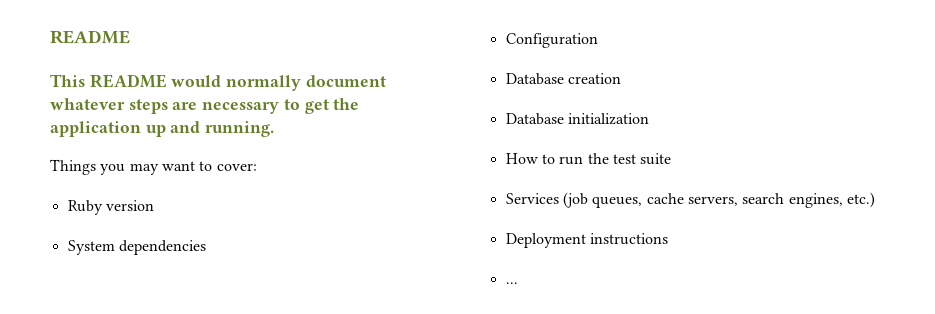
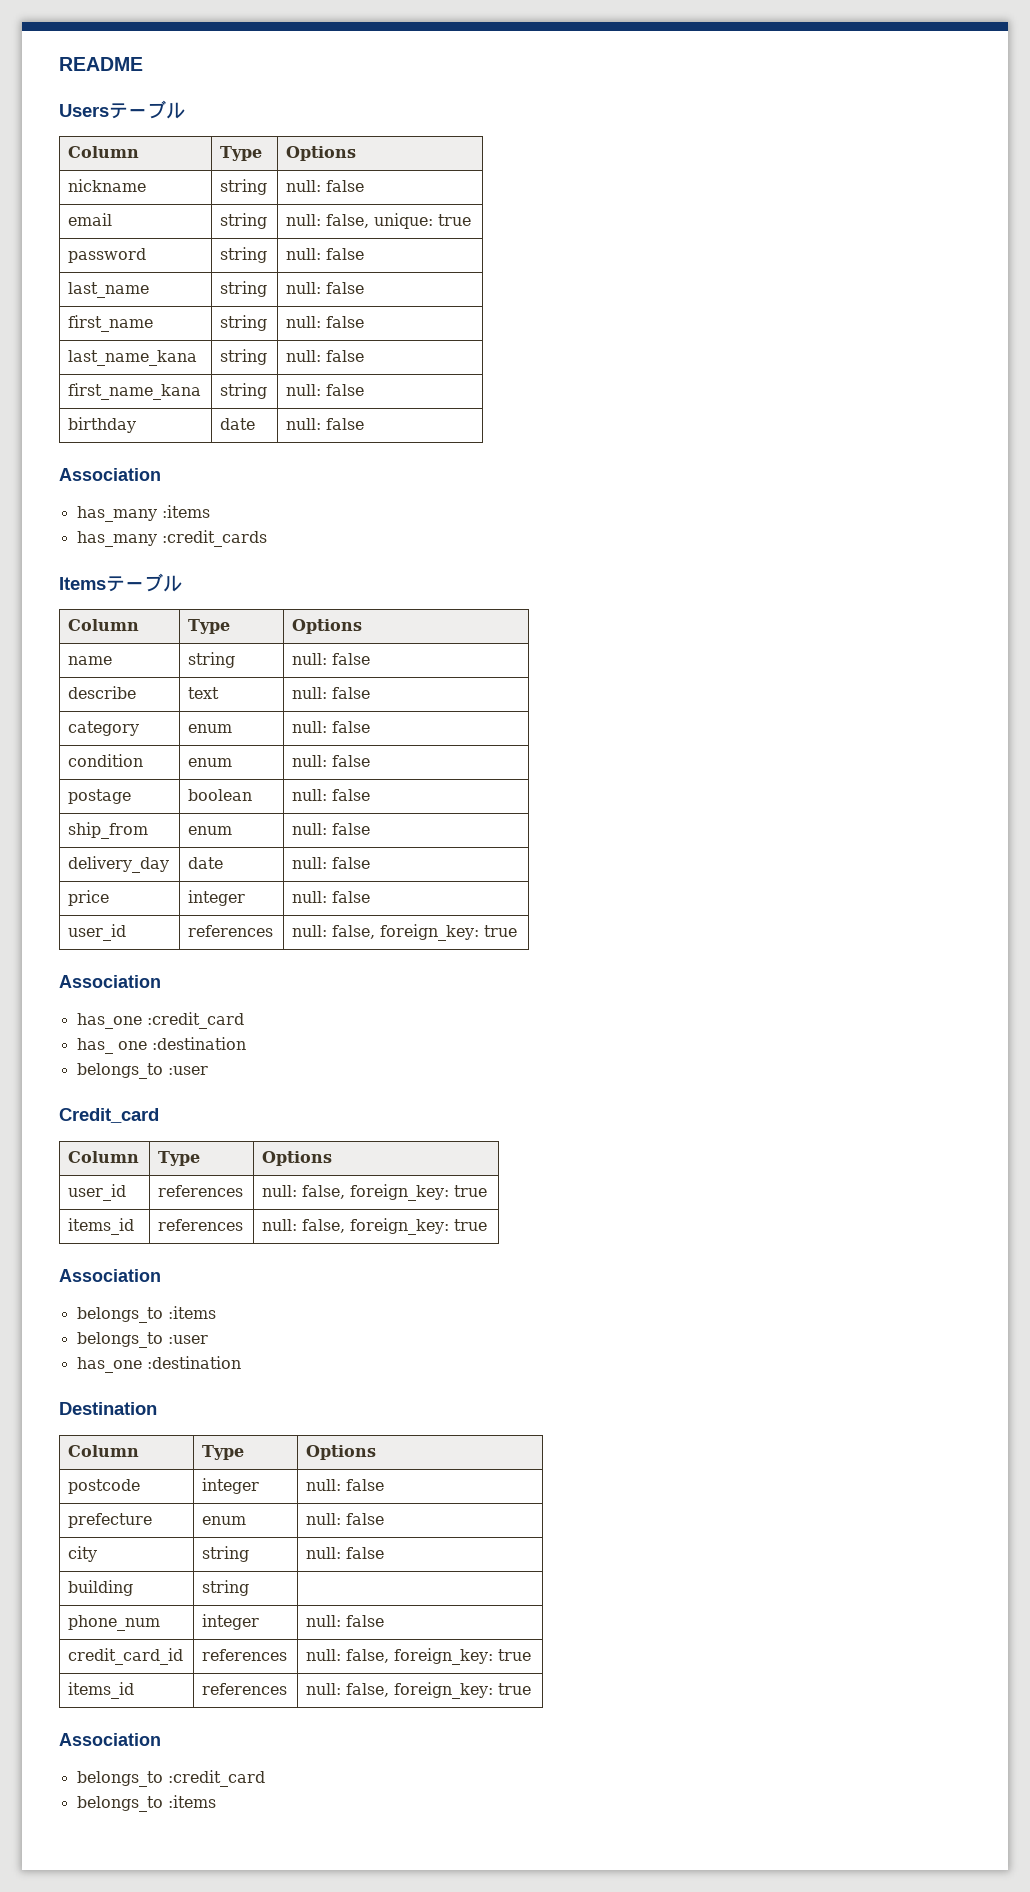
- This README would normally document whatever steps are necessary to get the application up and running.
- Things you may want to cover:
- Ruby version
- System dependencies
- Configuration
- Database creation
- Database initialization
- How to run the test suite
- Services (job queues, cache servers, search engines, etc.)
- Deployment instructions
- ...
+ Usersテーブル
+ Column | Type | Options
+ nickname | string | null: false
+ email | string | null: false, unique: true
+ password | string | null: false
+ last_name | string | null: false
+ first_name | string | null: false
+ last_name_kana | string | null: false
+ first_name_kana | string | null: false
+ birthday | date | null: false
+ Association
+ has_many :items
+ has_many :credit_cards
+ Itemsテーブル
+ Column | Type | Options
+ name | string | null: false
+ describe | text | null: false
+ category | enum | null: false
+ condition | enum | null: false
+ postage | boolean | null: false
+ ship_from | enum | null: false
+ delivery_day | date | null: false
+ price | integer | null: false
+ user_id | references | null: false, foreign_key: true
+ Association
+ has_one :credit_card
+ has_ one :destination
+ belongs_to :user
+ Credit_card
+ Column | Type | Options
+ user_id | references | null: false, foreign_key: true
+ items_id | references | null: false, foreign_key: true
+ Association
+ belongs_to :items
+ belongs_to :user
+ has_one :destination
+ Destination
+ Column | Type | Options
+ postcode | integer | null: false
+ prefecture | enum | null: false
+ city | string | null: false
+ building | string |
+ phone_num | integer | null: false
+ credit_card_id | references | null: false, foreign_key: true
+ items_id | references | null: false, foreign_key: true
+ Association
+ belongs_to :credit_card
+ belongs_to :items

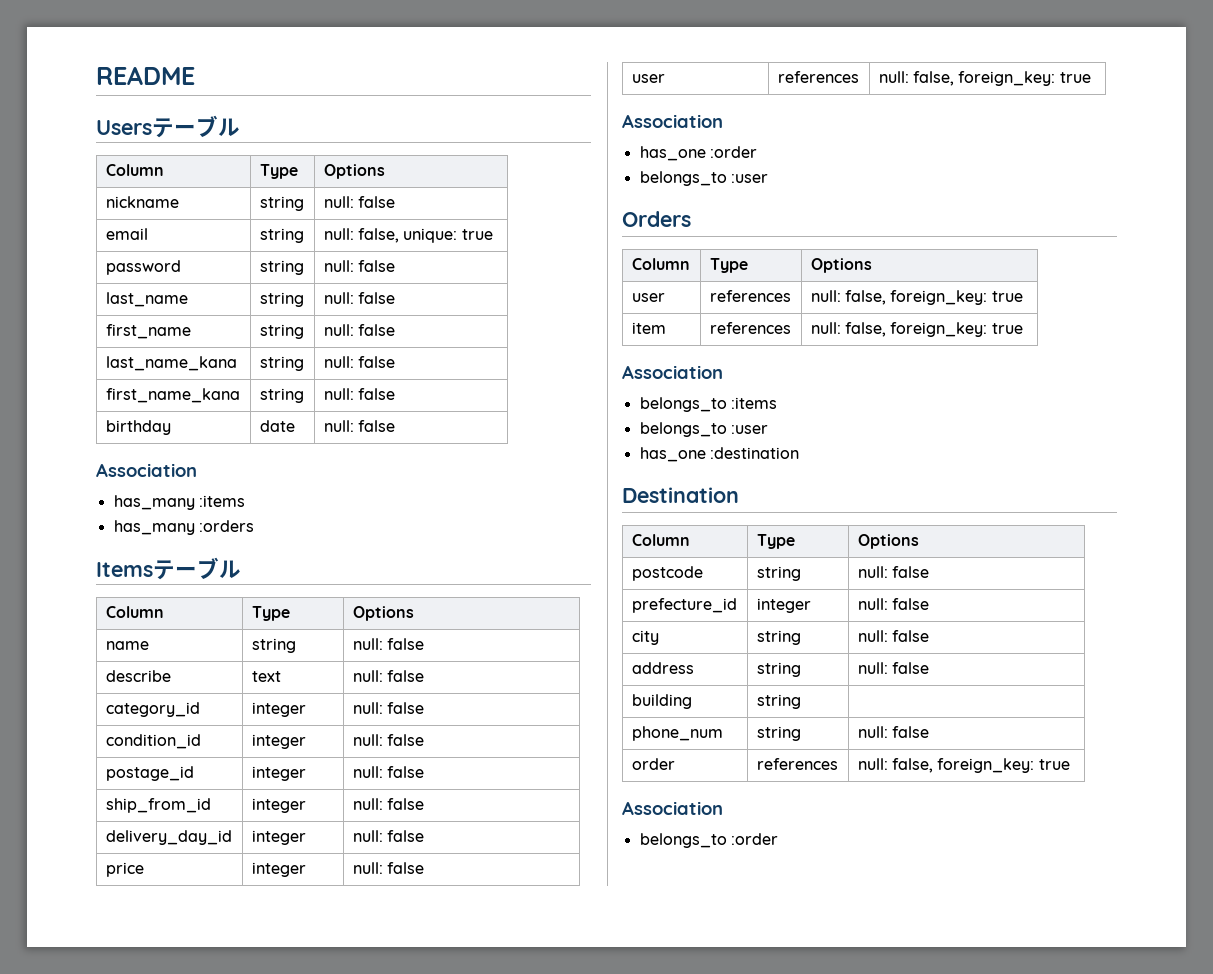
- has_many :credit_cards
+ has_many :orders
- category | enum | null: false
- condition | enum | null: false
- postage | boolean | null: false
- ship_from | enum | null: false
- delivery_day | date | null: false
+ category_id | integer | null: false
+ condition_id | integer | null: false
+ postage_id | integer | null: false
+ ship_from_id | integer | null: false
+ delivery_day_id | integer | null: false
  price | integer | null: false
- user_id | references | null: false, foreign_key: true
+ user | references | null: false, foreign_key: true
- has_one :credit_card
- has_ one :destination
+ has_one :order
  belongs_to :user
- Credit_card
+ Orders
  Column | Type | Options
- user_id | references | null: false, foreign_key: true
- items_id | references | null: false, foreign_key: true
+ user | references | null: false, foreign_key: true
+ item | references | null: false, foreign_key: true
- postcode | integer | null: false
- prefecture | enum | null: false
+ postcode | string | null: false
+ prefecture_id | integer | null: false
  city | string | null: false
+ address | string | null: false
- phone_num | integer | null: false
- credit_card_id | references | null: false, foreign_key: true
- items_id | references | null: false, foreign_key: true
+ phone_num | string | null: false
+ order | references | null: false, foreign_key: true
  Association
- belongs_to :credit_card
- belongs_to :items
+ belongs_to :order

